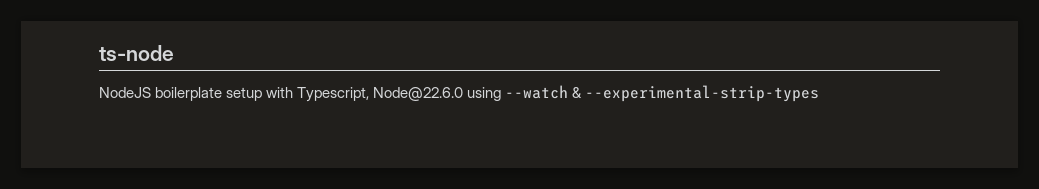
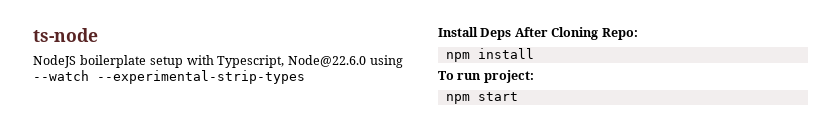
- NodeJS boilerplate setup with Typescript, Node@22.6.0 using --watch & --experimental-strip-types
+ NodeJS boilerplate setup with Typescript, Node@22.6.0 using --watch --experimental-strip-types
+ Install Deps After Cloning Repo:
+ npm install
+ To run project:
+ npm start

